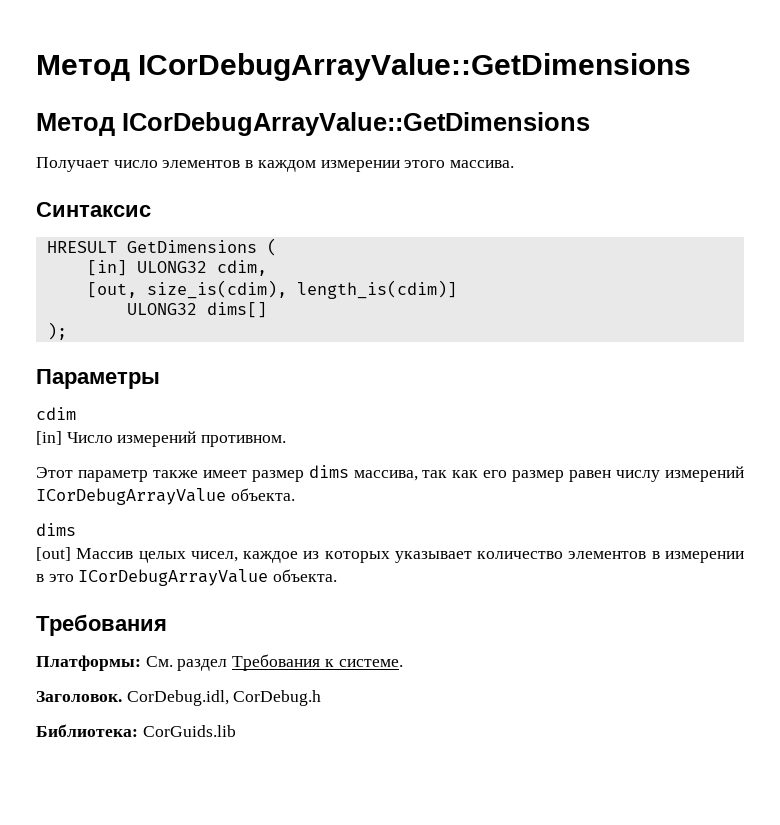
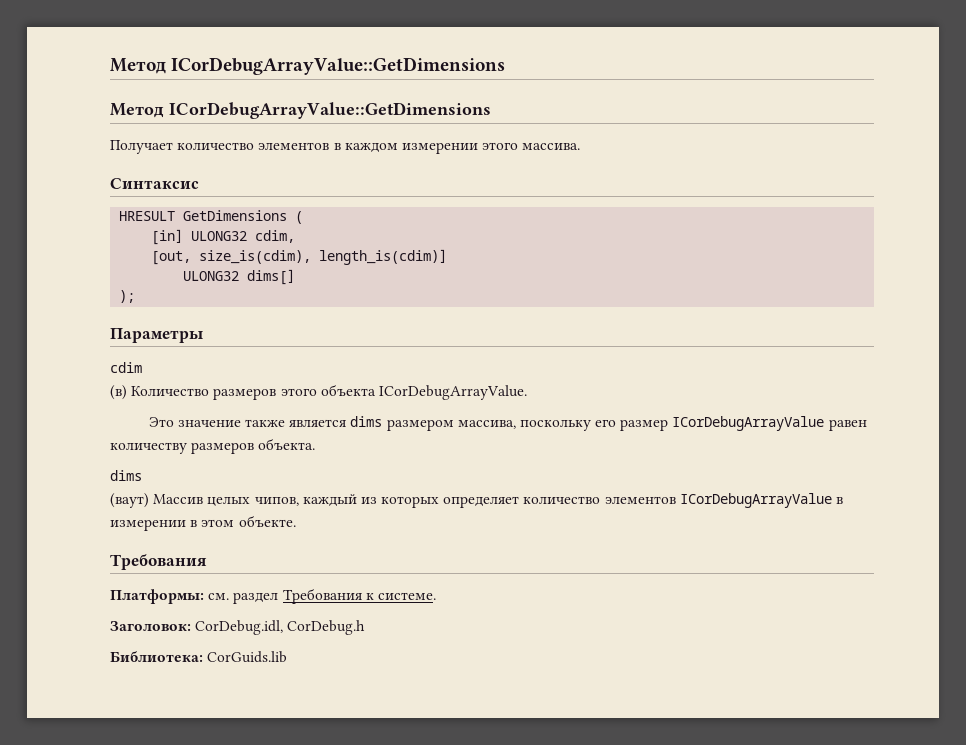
- Получает число элементов в каждом измерении этого массива.
+ Получает количество элементов в каждом измерении этого массива.
- [in] Число измерений противном.
- Этот параметр также имеет размер dims массива, так как его размер равен числу измерений ICorDebugArrayValue объекта.
+ (в) Количество размеров этого объекта ICorDebugArrayValue.
+ Это значение также является dims размером массива, поскольку его размер ICorDebugArrayValue равен количеству размеров объекта.
- [out] Массив целых чисел, каждое из которых указывает количество элементов в измерении в это ICorDebugArrayValue объекта.
+ (ваут) Массив целых чипов, каждый из которых определяет количество элементов ICorDebugArrayValue в измерении в этом объекте.
- Платформы: См. раздел Требования к системе.
+ Платформы: см. раздел Требования к системе.
- Заголовок. CorDebug.idl, CorDebug.h
+ Заголовок: CorDebug.idl, CorDebug.h

